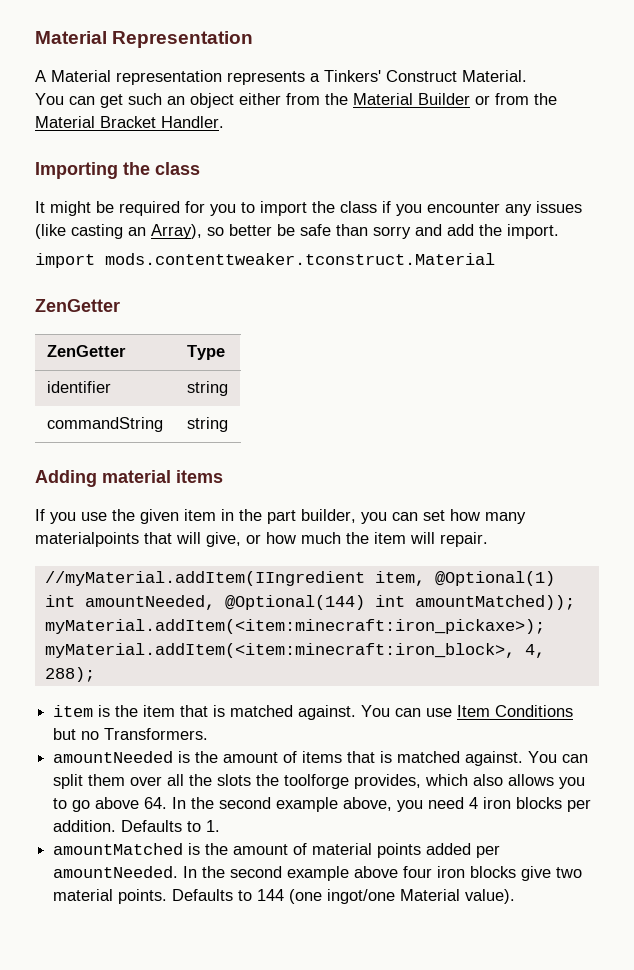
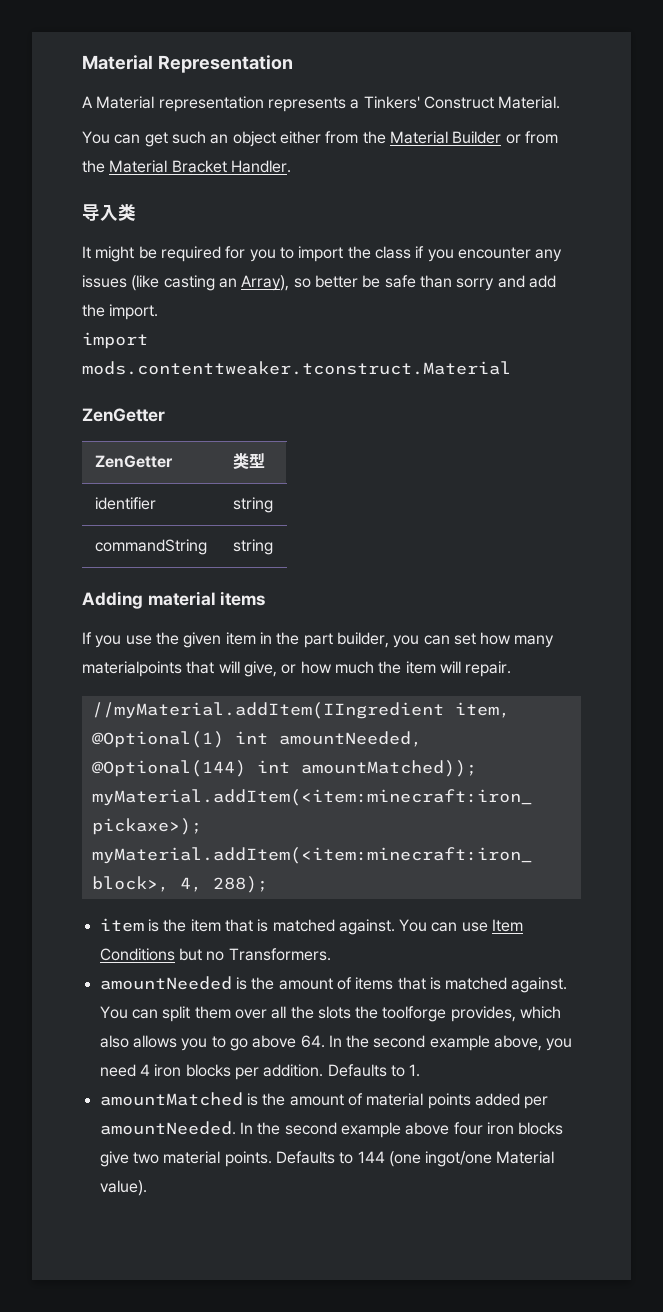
- Importing the class
+ 导入类
- ZenGetter | Type
+ ZenGetter | 类型

